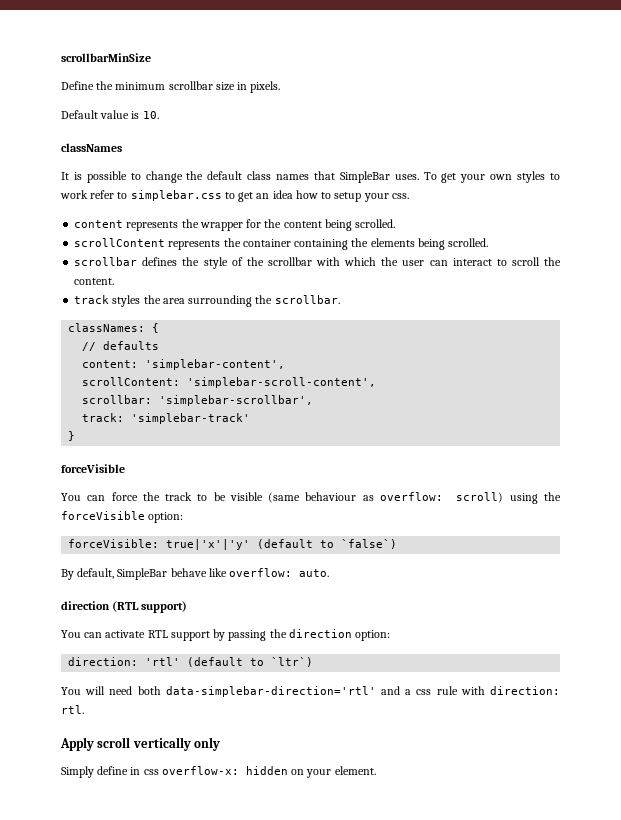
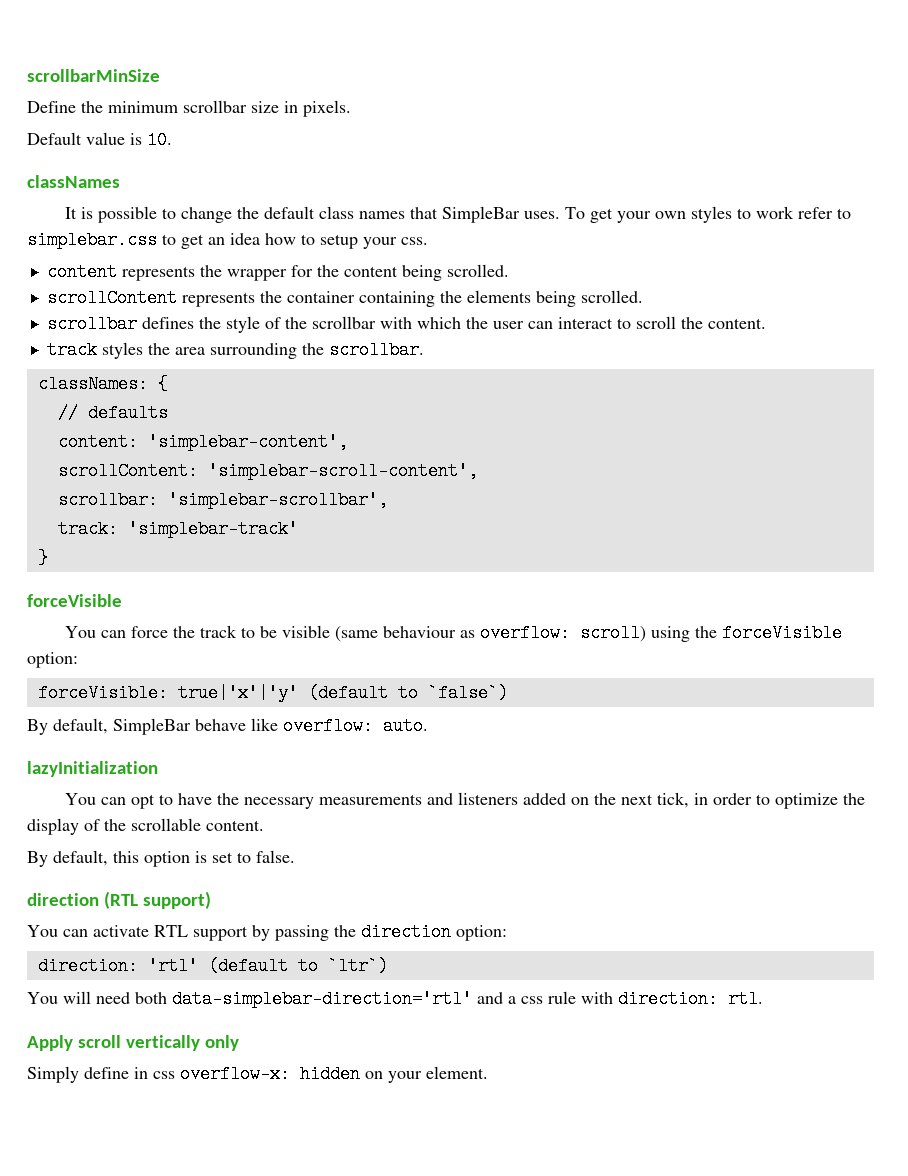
+ lazyInitialization
+ You can opt to have the necessary measurements and listeners added on the next tick, in order to optimize the display of the scrollable content.
+ By default, this option is set to false.

